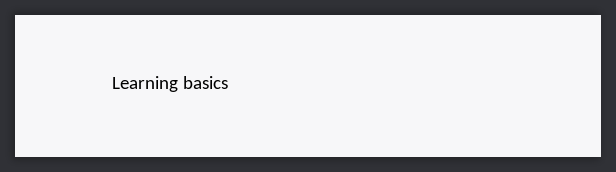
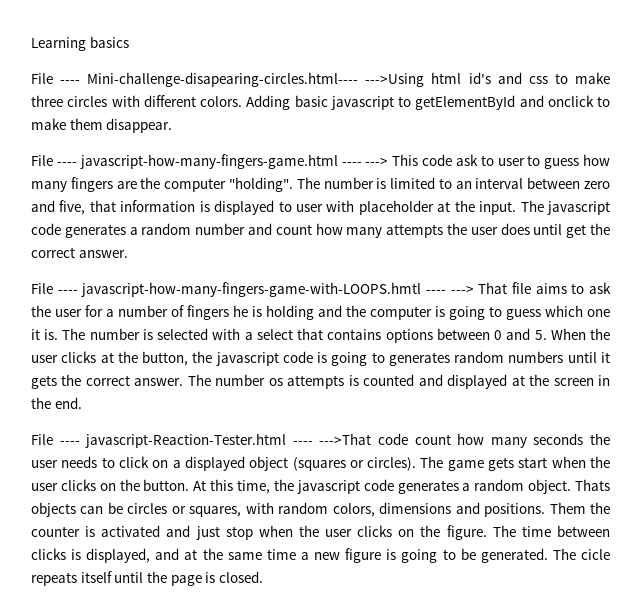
+ File ---- Mini-challenge-disapearing-circles.html---- --->Using html id's and css to make three circles with different colors. Adding basic javascript to getElementById and onclick to make them disappear.
+ File ---- javascript-how-many-fingers-game.html ---- ---> This code ask to user to guess how many fingers are the computer "holding". The number is limited to an interval between zero and five, that information is displayed to user with placeholder at the input. The javascript code generates a random number and count how many attempts the user does until get the correct answer.
+ File ---- javascript-how-many-fingers-game-with-LOOPS.hmtl ---- ---> That file aims to ask the user for a number of fingers he is holding and the computer is going to guess which one it is. The number is selected with a select that contains options between 0 and 5. When the user clicks at the button, the javascript code is going to generates random numbers until it gets the correct answer. The number os attempts is counted and displayed at the screen in the end.
+ File ---- javascript-Reaction-Tester.html ---- --->That code count how many seconds the user needs to click on a displayed object (squares or circles). The game gets start when the user clicks on the button. At this time, the javascript code generates a random object. Thats objects can be circles or squares, with random colors, dimensions and positions. Them the counter is activated and just stop when the user clicks on the figure. The time between clicks is displayed, and at the same time a new figure is going to be generated. The cicle repeats itself until the page is closed.

